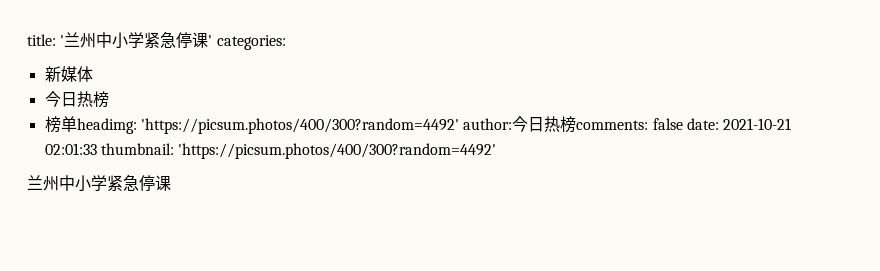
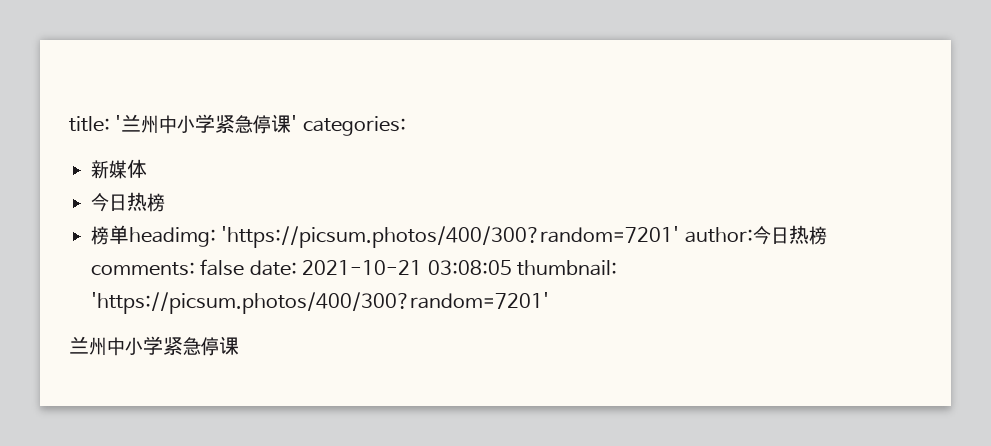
- 榜单headimg: 'https://picsum.photos/400/300?random=4492' author:今日热榜comments: false date: 2021-10-21 02:01:33 thumbnail: 'https://picsum.photos/400/300?random=4492'
+ 榜单headimg: 'https://picsum.photos/400/300?random=7201' author:今日热榜comments: false date: 2021-10-21 03:08:05 thumbnail: 'https://picsum.photos/400/300?random=7201'

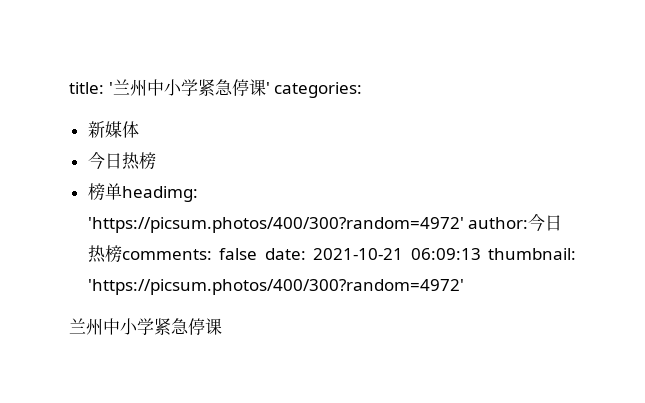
- 榜单headimg: 'https://picsum.photos/400/300?random=7201' author:今日热榜comments: false date: 2021-10-21 03:08:05 thumbnail: 'https://picsum.photos/400/300?random=7201'
+ 榜单headimg: 'https://picsum.photos/400/300?random=4972' author:今日热榜comments: false date: 2021-10-21 06:09:13 thumbnail: 'https://picsum.photos/400/300?random=4972'

